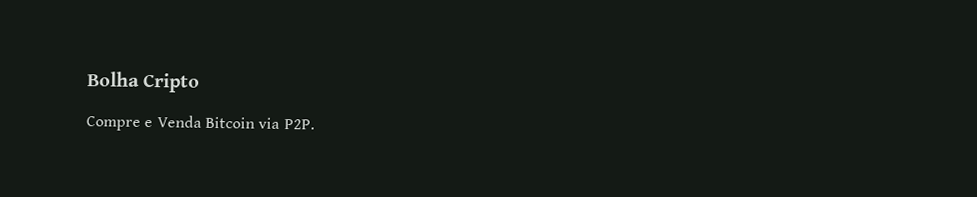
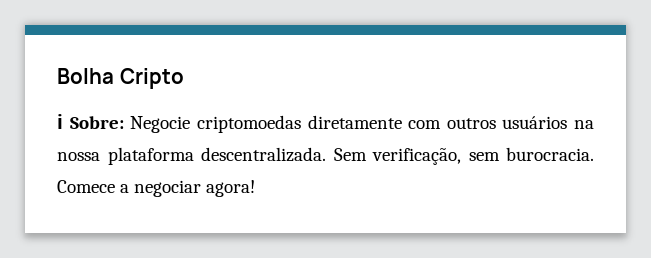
- Compre e Venda Bitcoin via P2P.
+ ℹ Sobre: Negocie criptomoedas diretamente com outros usuários na nossa plataforma descentralizada. Sem verificação, sem burocracia. Comece a negociar agora!

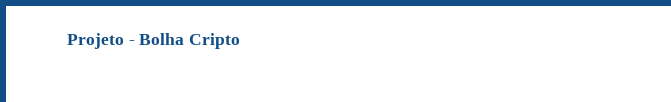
- Bolha Cripto
+ Projeto - Bolha Cripto
- ℹ Sobre: Negocie criptomoedas diretamente com outros usuários na nossa plataforma descentralizada. Sem verificação, sem burocracia. Comece a negociar agora!

